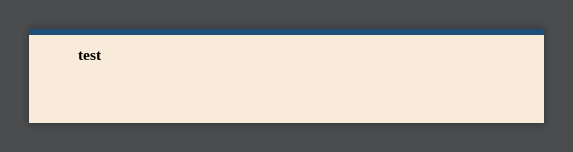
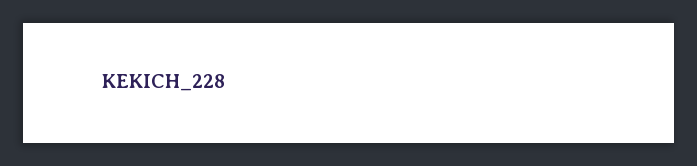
- test
+ KEKICH_228

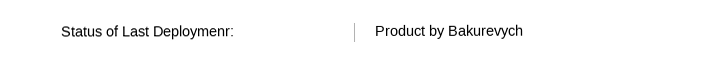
- KEKICH_228
+ Status of Last Deploymenr:
+ Product by Bakurevych

